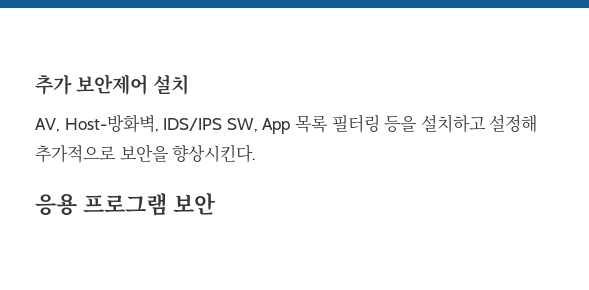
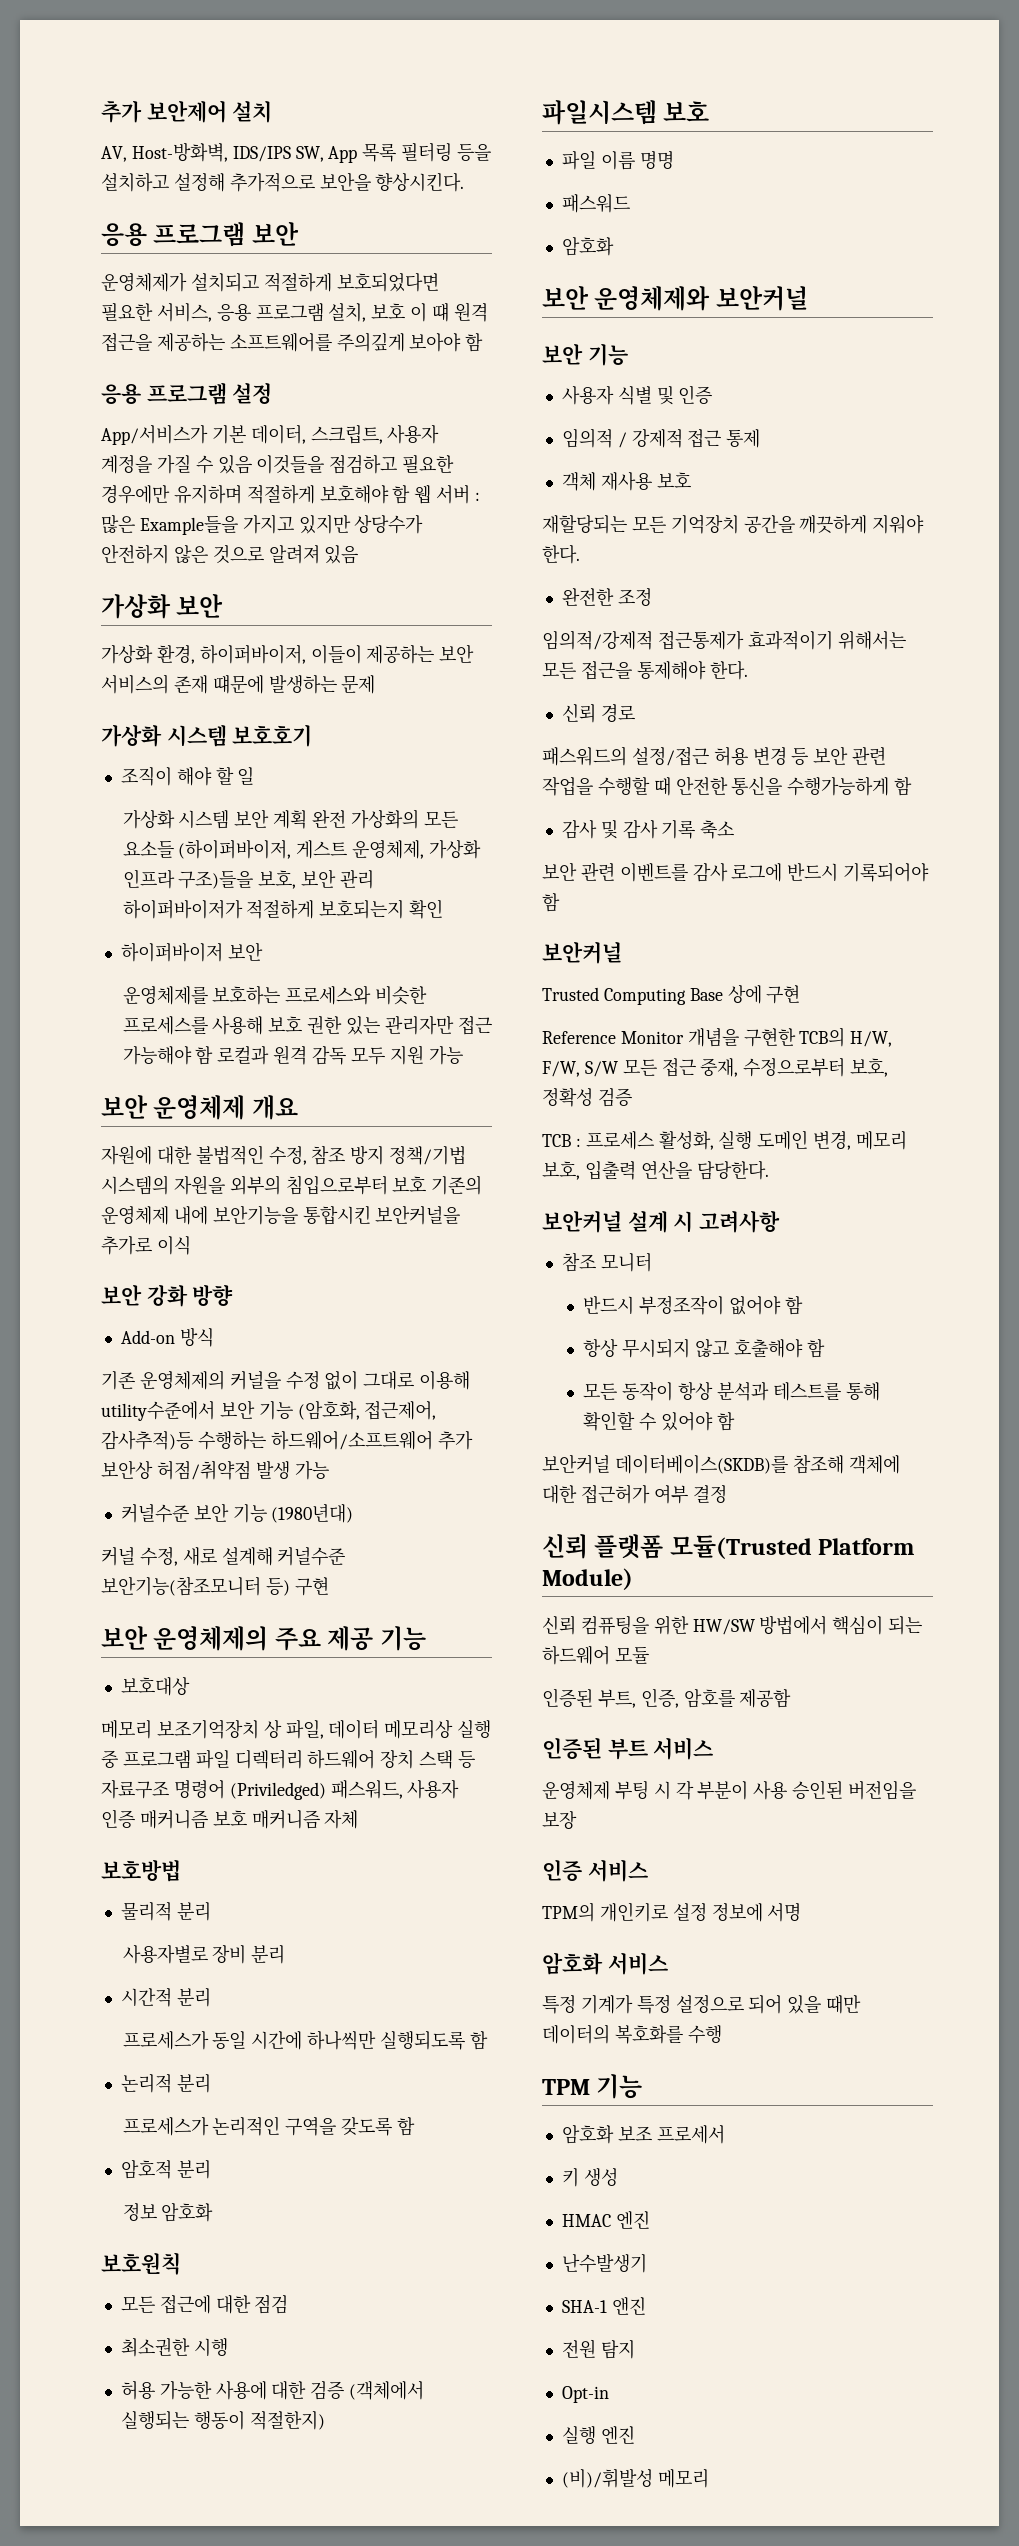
+ 운영체제가 설치되고 적절하게 보호되었다면 필요한 서비스, 응용 프로그램 설치, 보호 이 떄 원격 접근을 제공하는 소프트웨어를 주의깊게 보아야 함
+ 응용 프로그램 설정
+ App/서비스가 기본 데이터, 스크립트, 사용자 계정을 가질 수 있음 이것들을 점검하고 필요한 경우에만 유지하며 적절하게 보호해야 함 웹 서버 : 많은 Example들을 가지고 있지만 상당수가 안전하지 않은 것으로 알려져 있음
+ 가상화 보안
+ 가상화 환경, 하이퍼바이저, 이들이 제공하는 보안 서비스의 존재 떄문에 발생하는 문제
+ 가상화 시스템 보호호기
+ 조직이 해야 할 일
+ 가상화 시스템 보안 계획 완전 가상화의 모든 요소들 (하이퍼바이저, 게스트 운영체제, 가상화 인프라 구조)들을 보호, 보안 관리 하이퍼바이저가 적절하게 보호되는지 확인
+ 하이퍼바이저 보안
+ 운영체제를 보호하는 프로세스와 비슷한 프로세스를 사용해 보호 권한 있는 관리자만 접근 가능해야 함 로컬과 원격 감독 모두 지원 가능
+ 보안 운영체제 개요
+ 자원에 대한 불법적인 수정, 참조 방지 정책/기법 시스템의 자원을 외부의 침입으로부터 보호 기존의 운영체제 내에 보안기능을 통합시킨 보안커널을 추가로 이식
+ 보안 강화 방향
+ Add-on 방식
+ 기존 운영체제의 커널을 수정 없이 그대로 이용해 utility수준에서 보안 기능 (암호화, 접근제어, 감사추적)등 수행하는 하드웨어/소프트웨어 추가 보안상 허점/취약점 발생 가능
+ 커널수준 보안 기능 (1980년대)
+ 커널 수정, 새로 설계해 커널수준 보안기능(참조모니터 등) 구현
+ 보안 운영체제의 주요 제공 기능
+ 보호대상
+ 메모리 보조기억장치 상 파일, 데이터 메모리상 실행 중 프로그램 파일 디렉터리 하드웨어 장치 스택 등 자료구조 명령어 (Priviledged) 패스워드, 사용자 인증 매커니즘 보호 매커니즘 자체
+ 보호방법
+ 물리적 분리
+ 사용자별로 장비 분리
+ 시간적 분리
+ 프로세스가 동일 시간에 하나씩만 실행되도록 함
+ 논리적 분리
+ 프로세스가 논리적인 구역을 갖도록 함
+ 암호적 분리
+ 정보 암호화
+ 보호원칙
+ 모든 접근에 대한 점검
+ 최소권한 시행
+ 허용 가능한 사용에 대한 검증 (객체에서 실행되는 행동이 적절한지)
+ 파일시스템 보호
+ 파일 이름 명명
+ 패스워드
+ 암호화
+ 보안 운영체제와 보안커널
+ 보안 기능
+ 사용자 식별 및 인증
+ 임의적 / 강제적 접근 통제
+ 객체 재사용 보호
+ 재할당되는 모든 기억장치 공간을 깨끗하게 지워야 한다.
+ 완전한 조정
+ 임의적/강제적 접근통제가 효과적이기 위해서는 모든 접근을 통제해야 한다.
+ 신뢰 경로
+ 패스워드의 설정/접근 허용 변경 등 보안 관련 작업을 수행할 때 안전한 통신을 수행가능하게 함
+ 감사 및 감사 기록 축소
+ 보안 관련 이벤트를 감사 로그에 반드시 기록되어야 함
+ 보안커널
+ Trusted Computing Base 상에 구현
+ Reference Monitor 개념을 구현한 TCB의 H/W, F/W, S/W 모든 접근 중재, 수정으로부터 보호, 정확성 검증
+ TCB : 프로세스 활성화, 실행 도메인 변경, 메모리 보호, 입출력 연산을 담당한다.
+ 보안커널 설계 시 고려사항
+ 참조 모니터
+ 반드시 부정조작이 없어야 함
+ 항상 무시되지 않고 호출해야 함
+ 모든 동작이 항상 분석과 테스트를 통해 확인할 수 있어야 함
+ 보안커널 데이터베이스(SKDB)를 참조해 객체에 대한 접근허가 여부 결정
+ 신뢰 플랫폼 모듈(Trusted Platform Module)
+ 신뢰 컴퓨팅을 위한 HW/SW 방법에서 핵심이 되는 하드웨어 모듈
+ 인증된 부트, 인증, 암호를 제공함
+ 인증된 부트 서비스
+ 운영체제 부팅 시 각 부분이 사용 승인된 버전임을 보장
+ 인증 서비스
+ TPM의 개인키로 설정 정보에 서명
+ 암호화 서비스
+ 특정 기계가 특정 설정으로 되어 있을 때만 데이터의 복호화를 수행
+ TPM 기능
+ 암호화 보조 프로세서
+ 키 생성
+ HMAC 엔진
+ 난수발생기
+ SHA-1 앤진
+ 전원 탐지
+ Opt-in
+ 실행 엔진
+ (비)/휘발성 메모리

